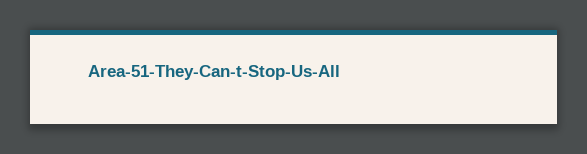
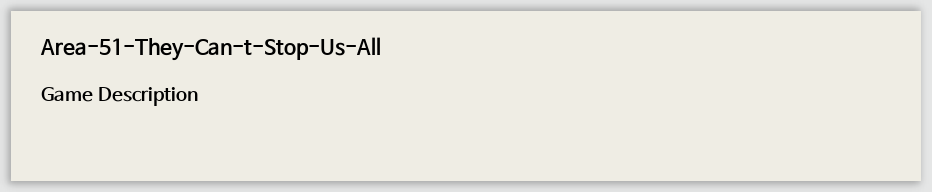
+ Game Description

